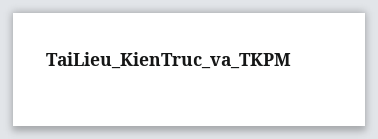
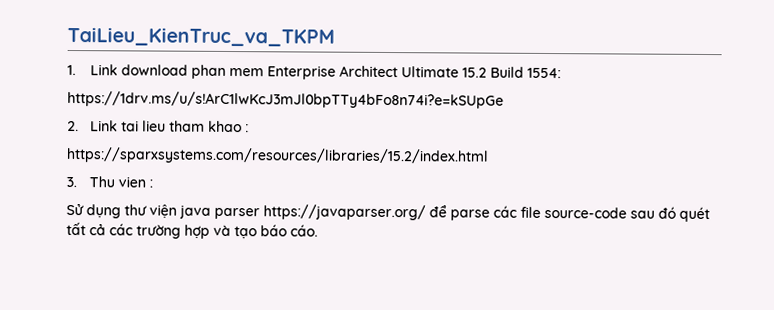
+ 1. Link download phan mem Enterprise Architect Ultimate 15.2 Build 1554:
+ https://1drv.ms/u/s!ArC1lwKcJ3mJl0bpTTy4bFo8n74i?e=kSUpGe
+ 2. Link tai lieu tham khao :
+ https://sparxsystems.com/resources/libraries/15.2/index.html
+ 3. Thu vien :
+ Sử dụng thư viện java parser https://javaparser.org/ để parse các file source-code sau đó quét tất cả các trường hợp và tạo báo cáo.

